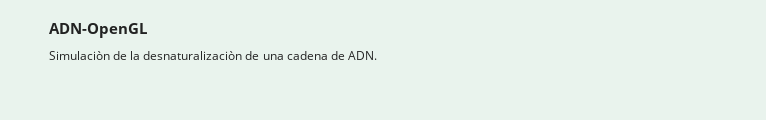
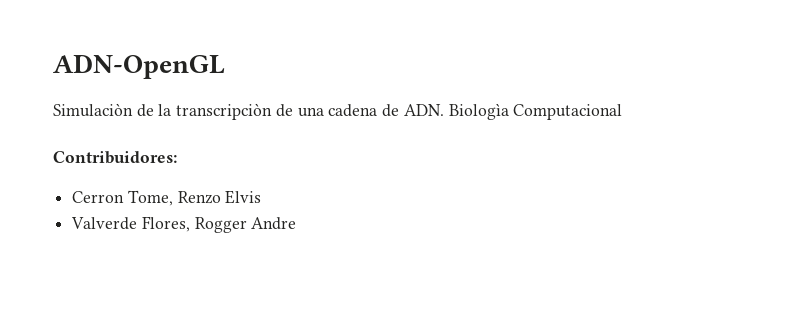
- Simulaciòn de la desnaturalizaciòn de una cadena de ADN.
+ Simulaciòn de la transcripciòn de una cadena de ADN. Biologìa Computacional
+ Contribuidores:
+ Cerron Tome, Renzo Elvis
+ Valverde Flores, Rogger Andre

